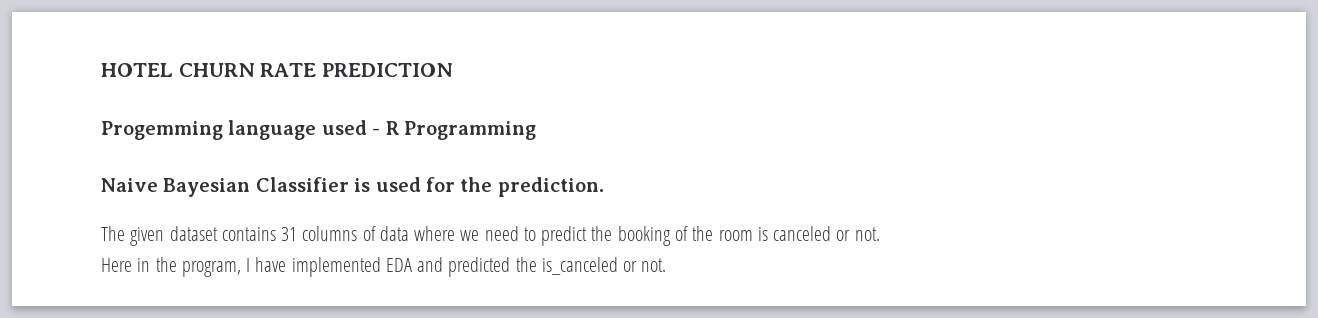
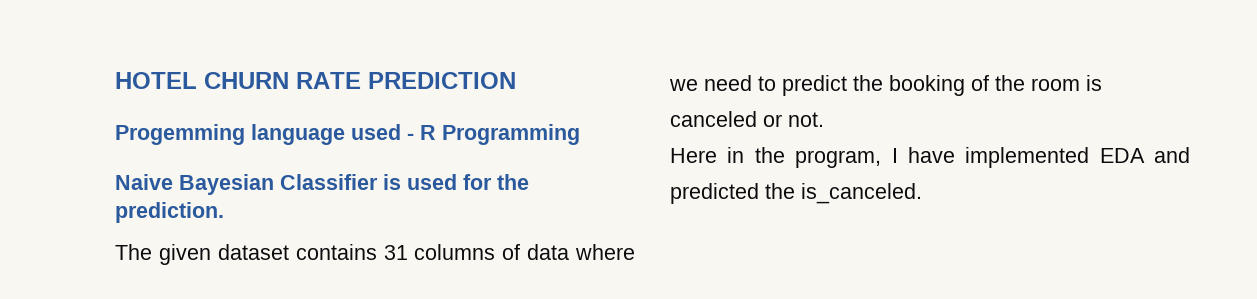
- Here in the program, I have implemented EDA and predicted the is_canceled or not.
+ Here in the program, I have implemented EDA and predicted the is_canceled.

